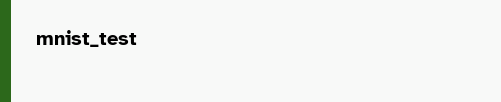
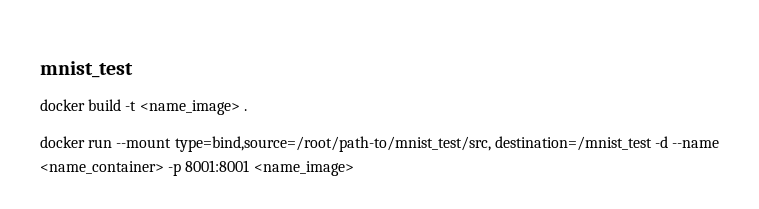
+ docker build -t <name_image> .
+ docker run --mount type=bind,source=/root/path-to/mnist_test/src, destination=/mnist_test -d --name <name_container> -p 8001:8001 <name_image>

